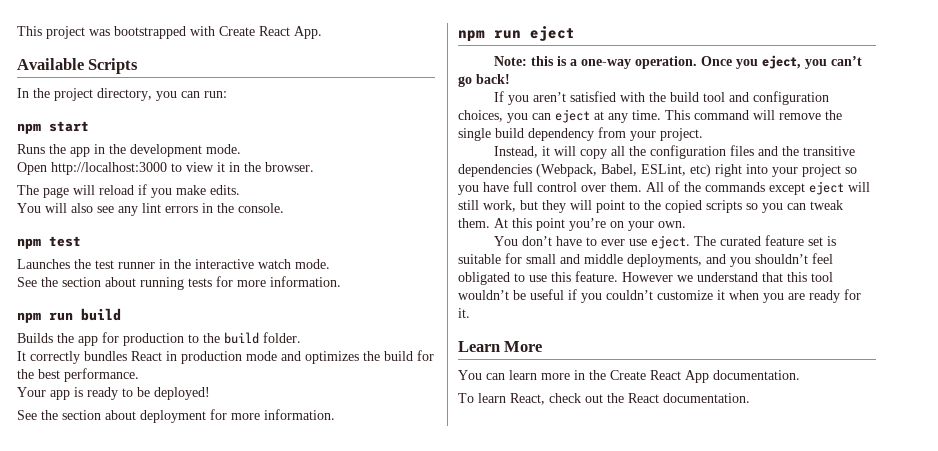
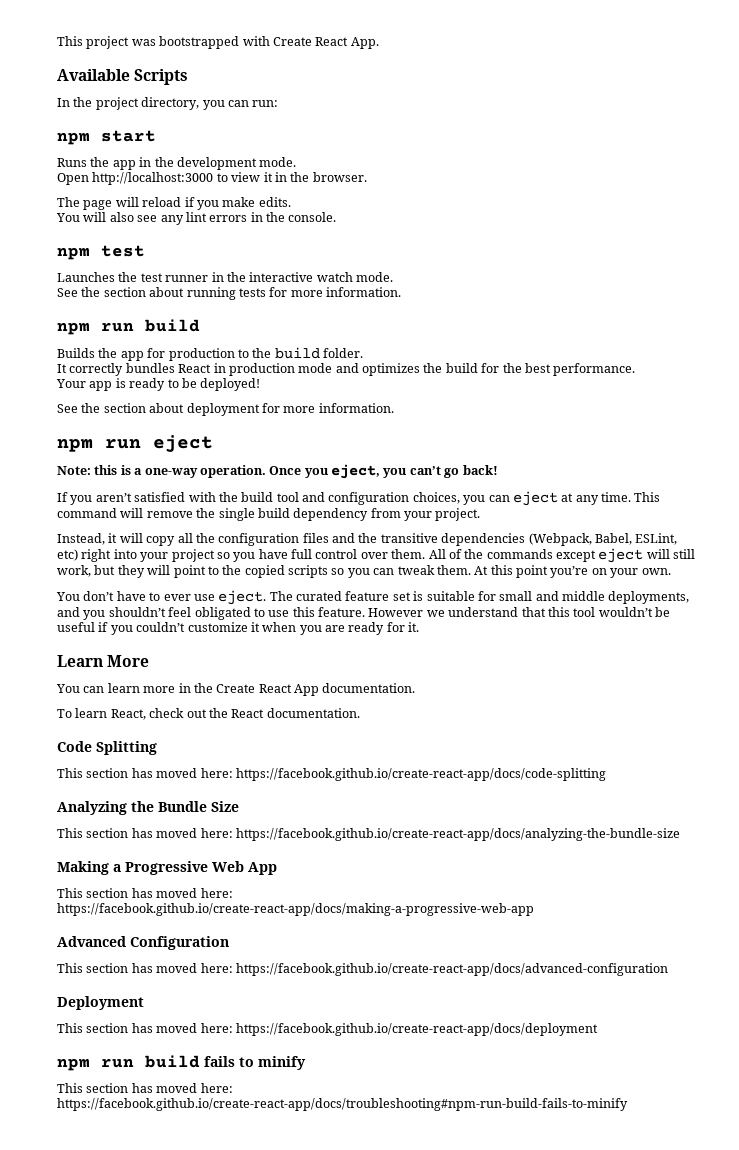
+ Code Splitting
+ This section has moved here: https://facebook.github.io/create-react-app/docs/code-splitting
+ Analyzing the Bundle Size
+ This section has moved here: https://facebook.github.io/create-react-app/docs/analyzing-the-bundle-size
+ Making a Progressive Web App
+ This section has moved here: https://facebook.github.io/create-react-app/docs/making-a-progressive-web-app
+ Advanced Configuration
+ This section has moved here: https://facebook.github.io/create-react-app/docs/advanced-configuration
+ Deployment
+ This section has moved here: https://facebook.github.io/create-react-app/docs/deployment
+ npm run build fails to minify
+ This section has moved here: https://facebook.github.io/create-react-app/docs/troubleshooting#npm-run-build-fails-to-minify

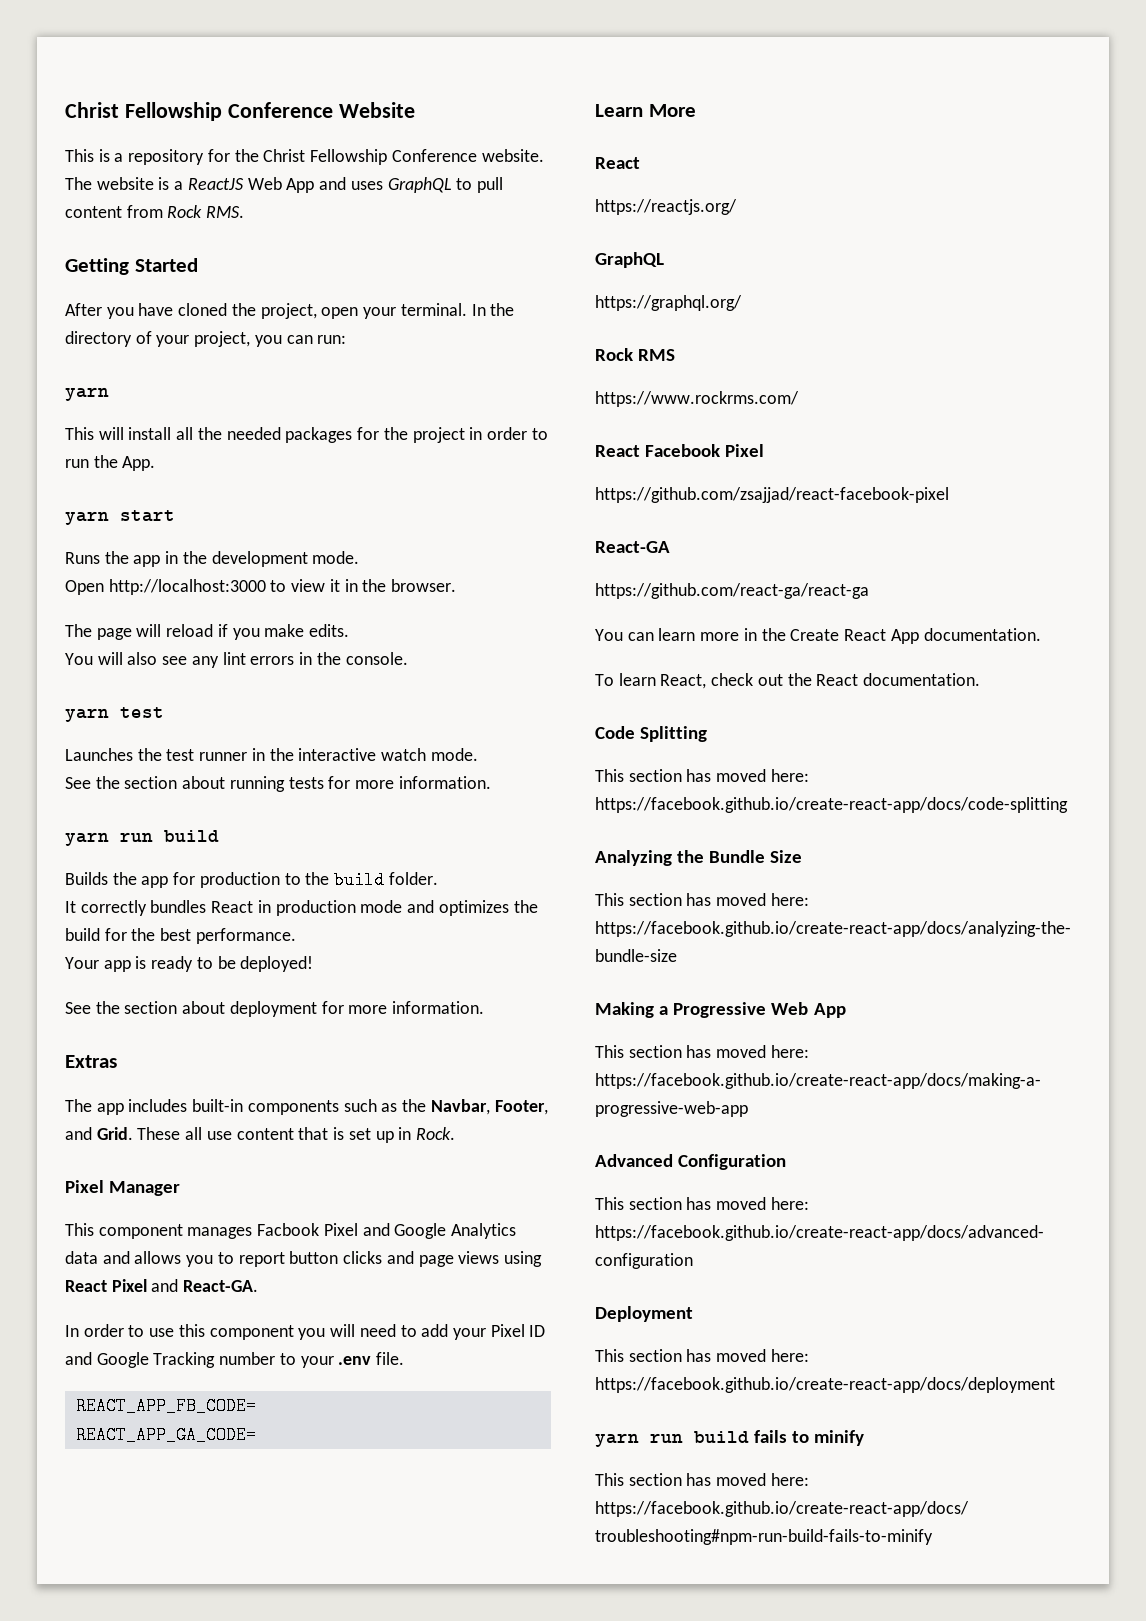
- This project was bootstrapped with Create React App.
- Available Scripts
- In the project directory, you can run:
- npm start
+ Christ Fellowship Conference Website
+ This is a repository for the Christ Fellowship Conference website. The website is a ReactJS Web App and uses GraphQL to pull content from Rock RMS.
+ Getting Started
+ After you have cloned the project, open your terminal. In the directory of your project, you can run:
+ yarn
+ This will install all the needed packages for the project in order to run the App.
+ yarn start
- npm test
+ yarn test
  See the section about running tests for more information.
- npm run build
+ yarn run build
- npm run eject
- Note: this is a one-way operation. Once you eject, you can’t go back!
- If you aren’t satisfied with the build tool and configuration choices, you can eject at any time. This command will remove the single build dependency from your project.
- Instead, it will copy all the configuration files and the transitive dependencies (Webpack, Babel, ESLint, etc) right into your project so you have full control over them. All of the commands except eject will still work, but they will point to the copied scripts so you can tweak them. At this point you’re on your own.
- You don’t have to ever use eject. The curated feature set is suitable for small and middle deployments, and you shouldn’t feel obligated to use this feature. However we understand that this tool wouldn’t be useful if you couldn’t customize it when you are ready for it.
+ Extras
+ The app includes built-in components such as the Navbar, Footer, and Grid. These all use content that is set up in Rock.
+ Pixel Manager
+ This component manages Facbook Pixel and Google Analytics data and allows you to report button clicks and page views using React Pixel and React-GA.
+ In order to use this component you will need to add your Pixel ID and Google Tracking number to your .env file.
+ REACT_APP_FB_CODE=
+ REACT_APP_GA_CODE=
  Learn More
+ React
+ https://reactjs.org/
+ GraphQL
+ https://graphql.org/
+ Rock RMS
+ https://www.rockrms.com/
+ React Facebook Pixel
+ https://github.com/zsajjad/react-facebook-pixel
+ React-GA
+ https://github.com/react-ga/react-ga
- npm run build fails to minify
+ yarn run build fails to minify

